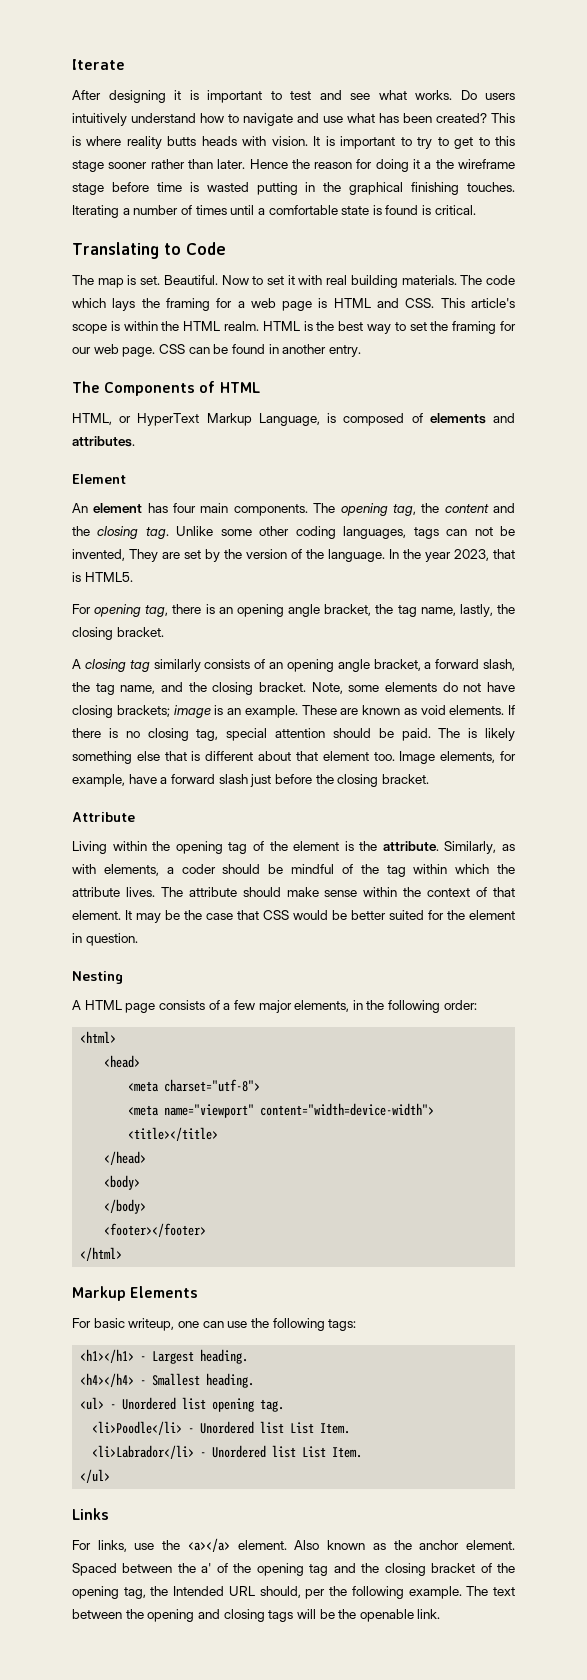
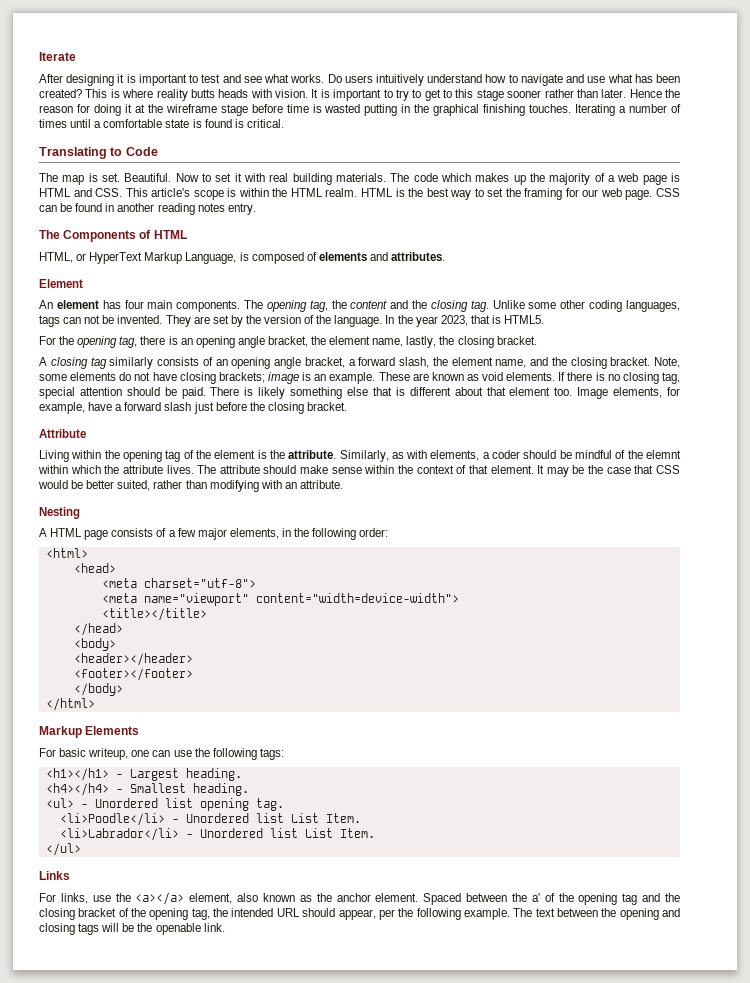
- Hence the reason for doing it a the wireframe stage before time is wasted putting in the graphical finishing touches.
+ Hence the reason for doing it at the wireframe stage before time is wasted putting in the graphical finishing touches.
- The code which lays the framing for a web page is HTML and CSS. This article's scope is within the HTML realm.
+ The code which makes up the majority of a web page is HTML and CSS. This article's scope is within the HTML realm.
- CSS can be found in another entry.
+ CSS can be found in another reading notes entry.
- Unlike some other coding languages, tags can not be invented, They are set by the version of the language.
+ Unlike some other coding languages, tags can not be invented. They are set by the version of the language.
- For opening tag, there is an opening angle bracket, the tag name, lastly, the closing bracket.
+ For the opening tag, there is an opening angle bracket, the element name, lastly, the closing bracket.
- A closing tag similarly consists of an opening angle bracket, a forward slash, the tag name, and the closing bracket.
+ A closing tag similarly consists of an opening angle bracket, a forward slash, the element name, and the closing bracket.
- The is likely something else that is different about that element too.
+ There is likely something else that is different about that element too.
- Similarly, as with elements, a coder should be mindful of the tag within which the attribute lives.
+ Similarly, as with elements, a coder should be mindful of the elemnt within which the attribute lives.
- It may be the case that CSS would be better suited for the element in question.
+ It may be the case that CSS would be better suited, rather than modifying with an attribute.
- </body>
+ <header></header>
+ </body>
- For links, use the <a></a> element. Also known as the anchor element.
+ For links, use the <a></a> element, also known as the anchor element.
- Spaced between the a' of the opening tag and the closing bracket of the opening tag, the Intended URL should, per the following example.
+ Spaced between the a' of the opening tag and the closing bracket of the opening tag, the intended URL should appear, per the following example.

